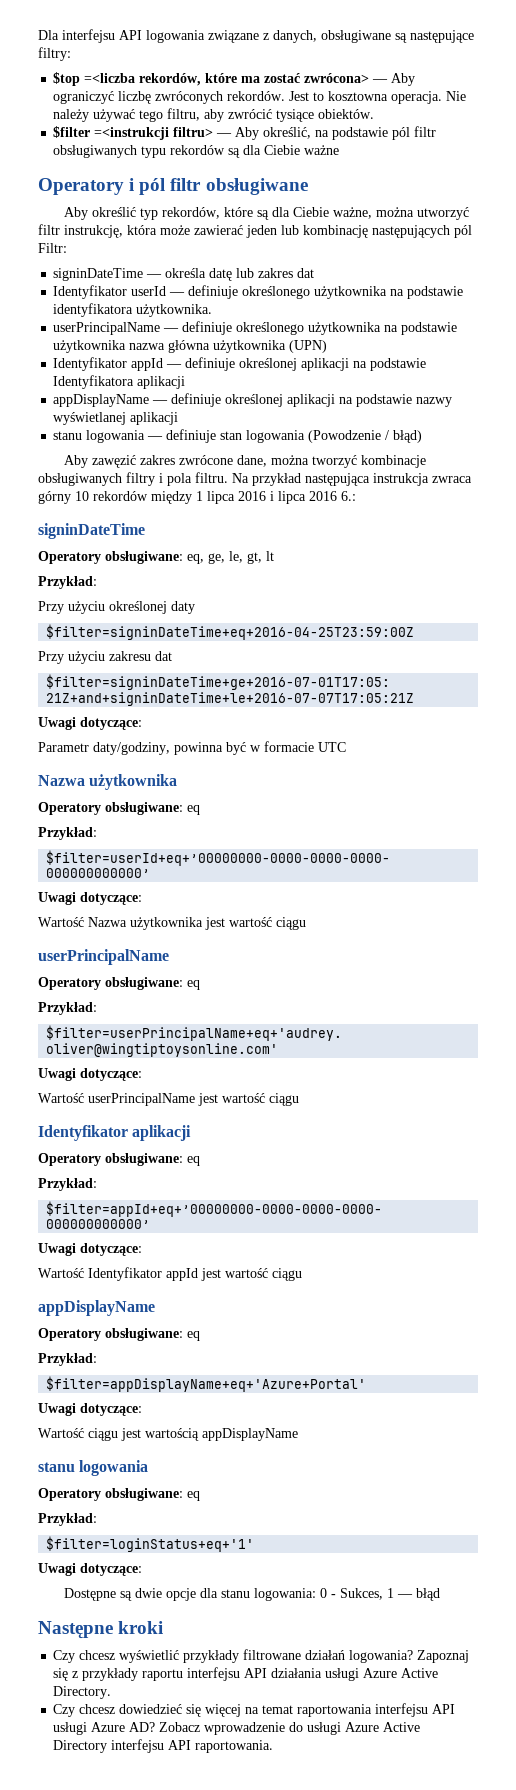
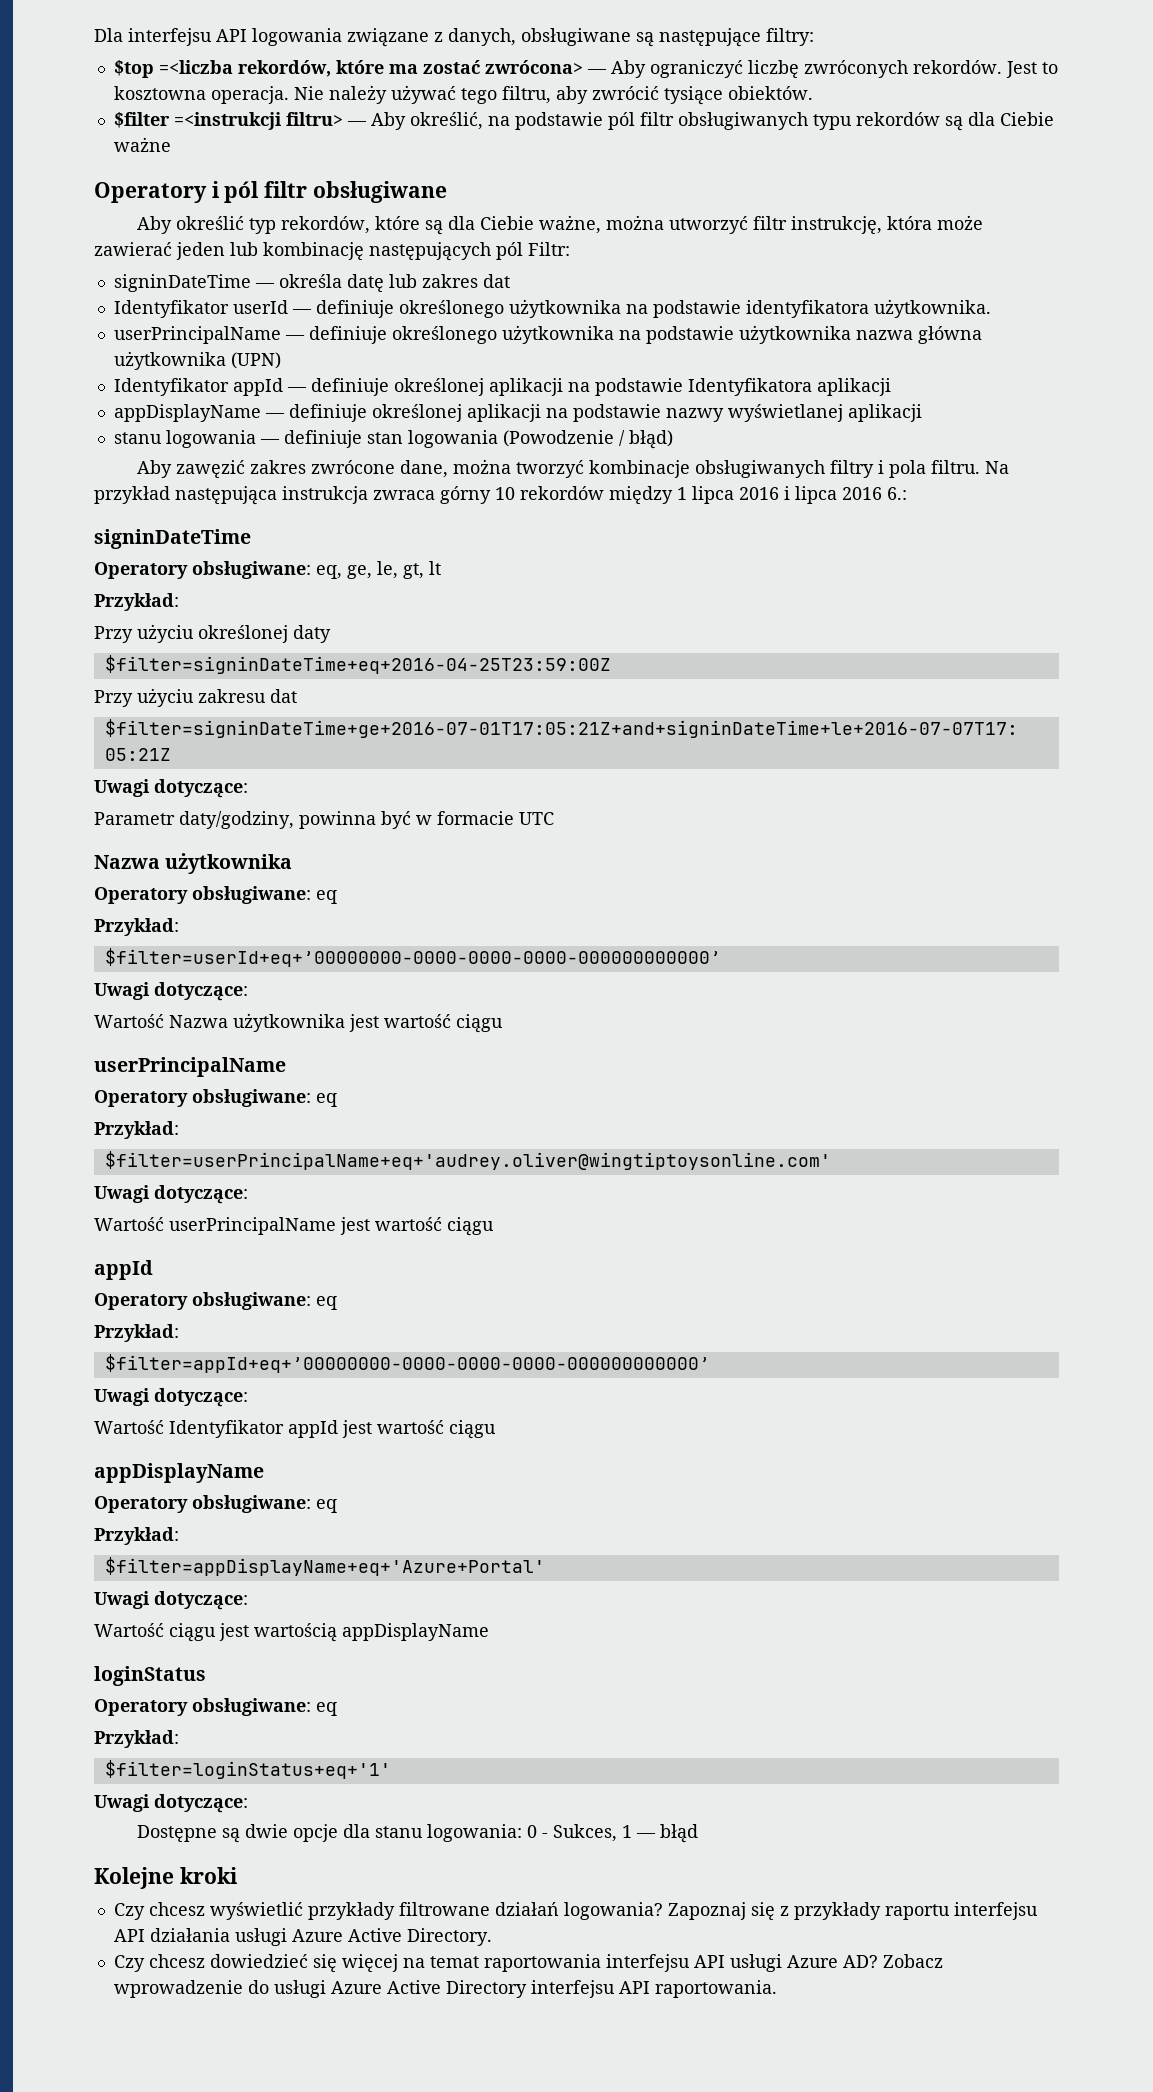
  Wartość userPrincipalName jest wartość ciągu
- Identyfikator aplikacji
+ appId
  Wartość ciągu jest wartością appDisplayName
- stanu logowania
+ loginStatus
- Następne kroki
+ Kolejne kroki

